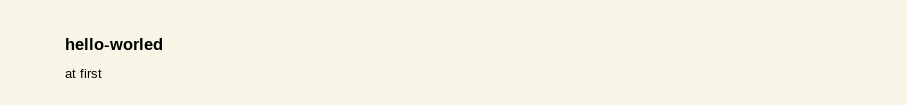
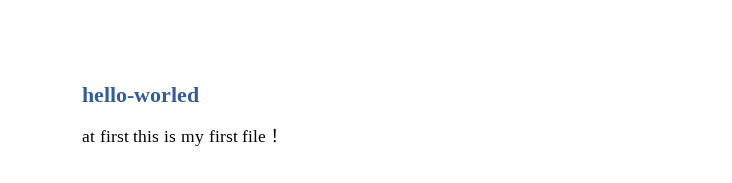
- at first
+ at first this is my first file！

